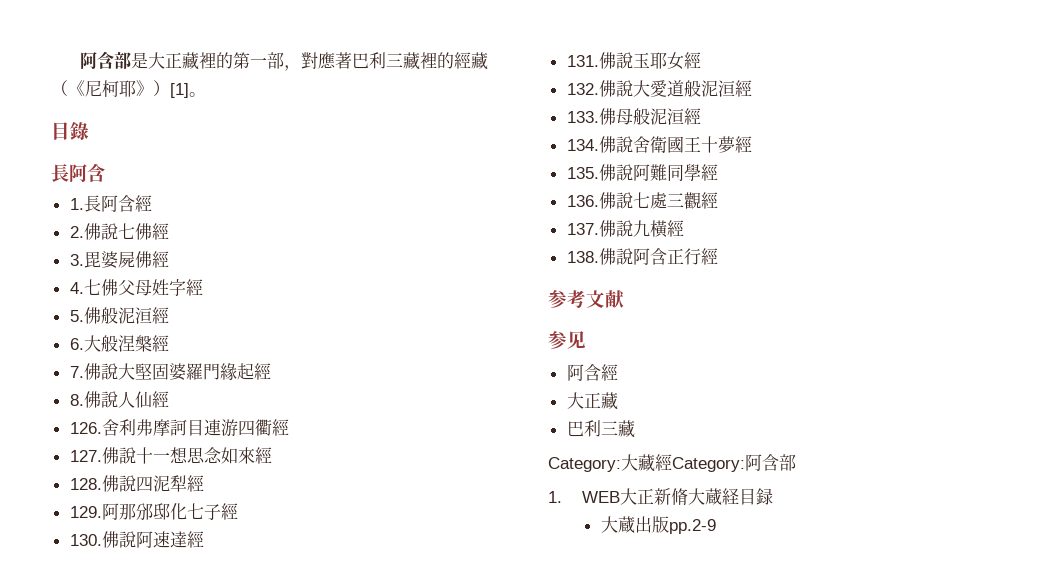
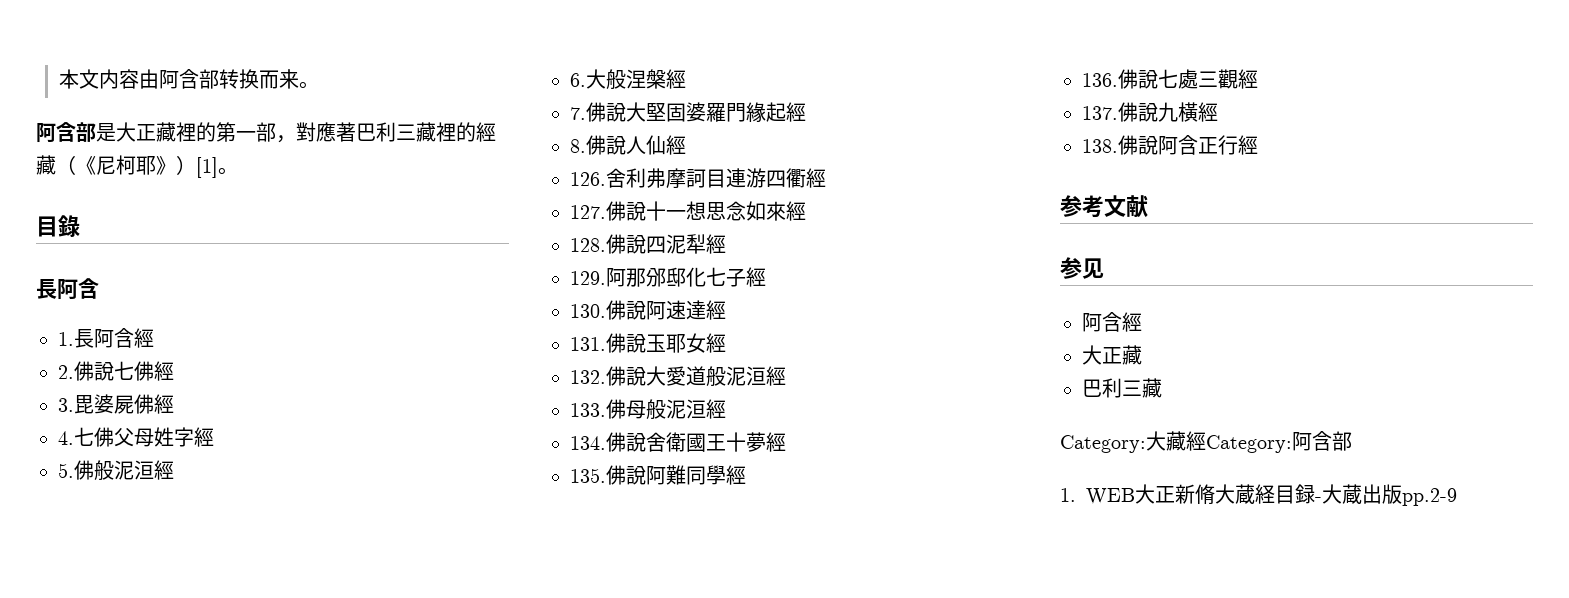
+ 本文内容由阿含部转换而来。
- 1. WEB大正新脩大蔵経目録
- 大蔵出版pp.2-9
+ 1. WEB大正新脩大蔵経目録-大蔵出版pp.2-9

